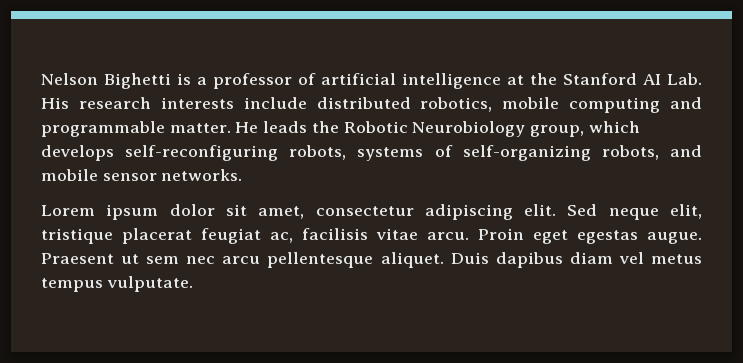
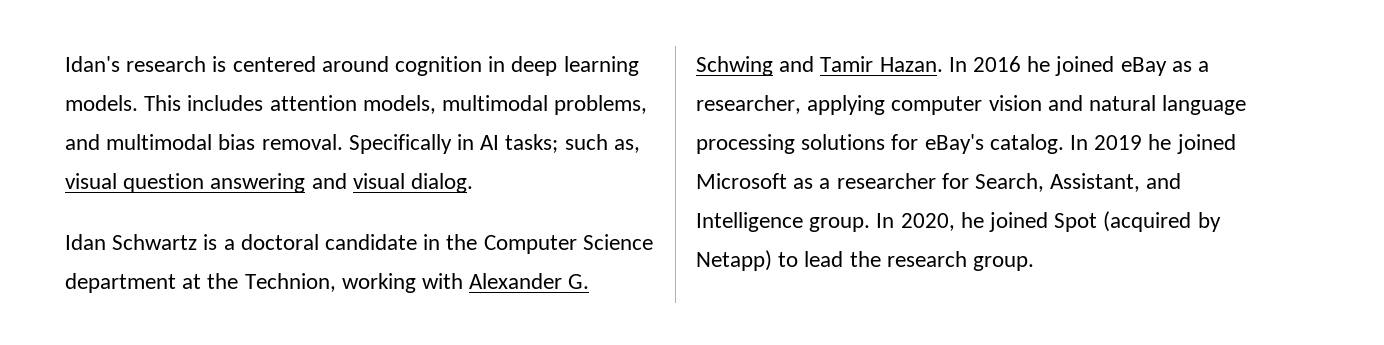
- Nelson Bighetti is a professor of artificial intelligence at the Stanford AI Lab. His research interests include distributed robotics, mobile computing and programmable matter. He leads the Robotic Neurobiology group, which develops self-reconfiguring robots, systems of self-organizing robots, and mobile sensor networks.
- Lorem ipsum dolor sit amet, consectetur adipiscing elit. Sed neque elit, tristique placerat feugiat ac, facilisis vitae arcu. Proin eget egestas augue. Praesent ut sem nec arcu pellentesque aliquet. Duis dapibus diam vel metus tempus vulputate.
+ Idan's research is centered around cognition in deep learning models. This includes attention models, multimodal problems, and multimodal bias removal. Specifically in AI tasks; such as, visual question answering and visual dialog.
+ Idan Schwartz is a doctoral candidate in the Computer Science department at the Technion, working with Alexander G. Schwing and Tamir Hazan. In 2016 he joined eBay as a researcher, applying computer vision and natural language processing solutions for eBay's catalog. In 2019 he joined Microsoft as a researcher for Search, Assistant, and Intelligence group. In 2020, he joined Spot (acquired by Netapp) to lead the research group.

